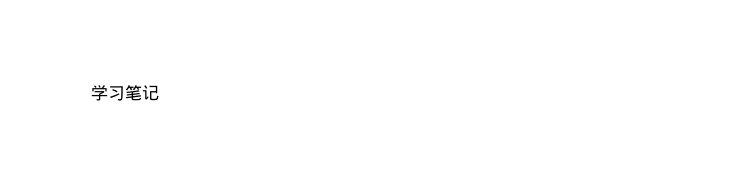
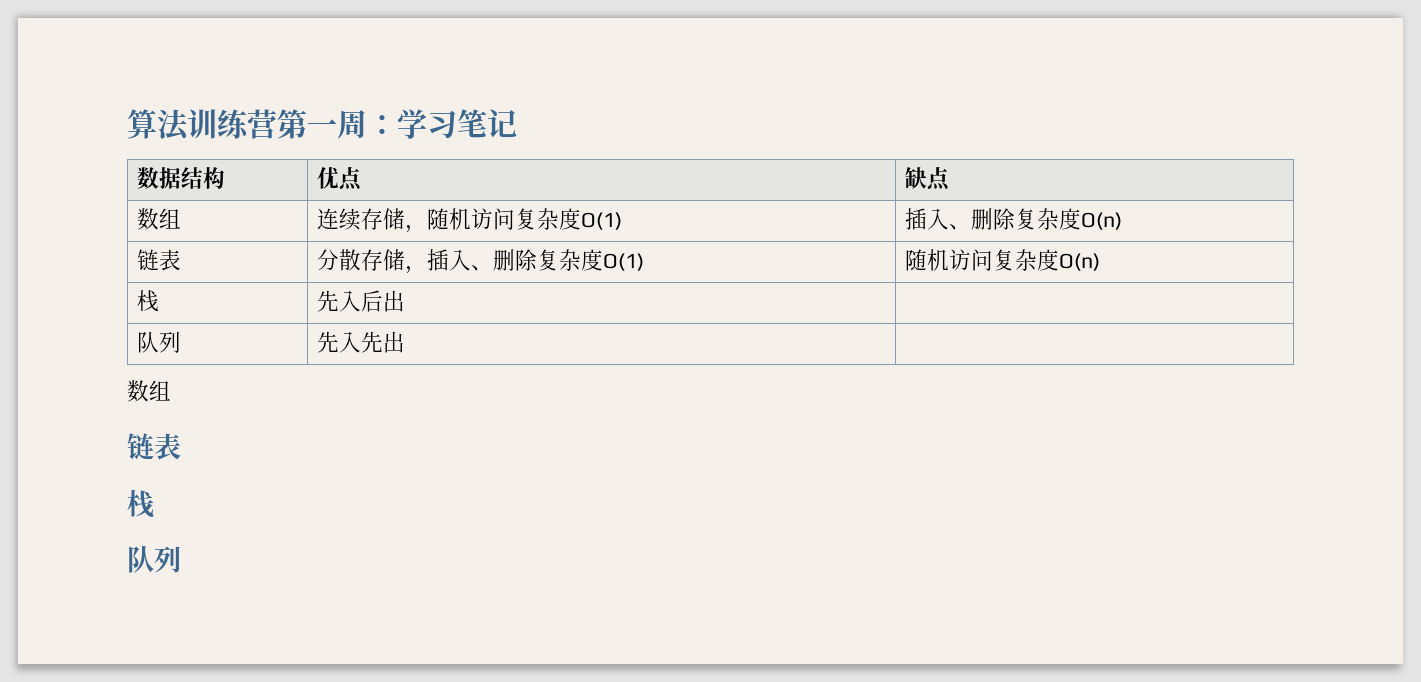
- 学习笔记
+ 算法训练营第一周：学习笔记
+ 数据结构 | 优点 | 缺点
+ 数组 | 连续存储，随机访问复杂度O(1) | 插入、删除复杂度O(n)
+ 链表 | 分散存储，插入、删除复杂度O(1) | 随机访问复杂度O(n)
+ 栈 | 先入后出 |
+ 队列 | 先入先出 |
+ 数组
+ 链表
+ 栈
+ 队列

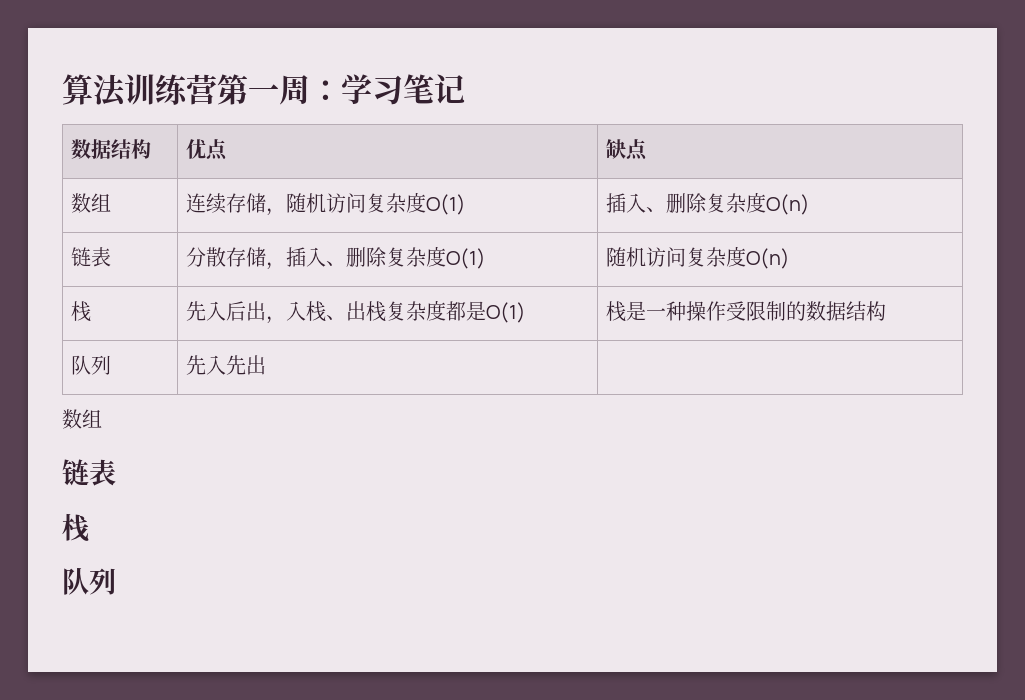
- 栈 | 先入后出 |
+ 栈 | 先入后出，入栈、出栈复杂度都是O(1) | 栈是一种操作受限制的数据结构

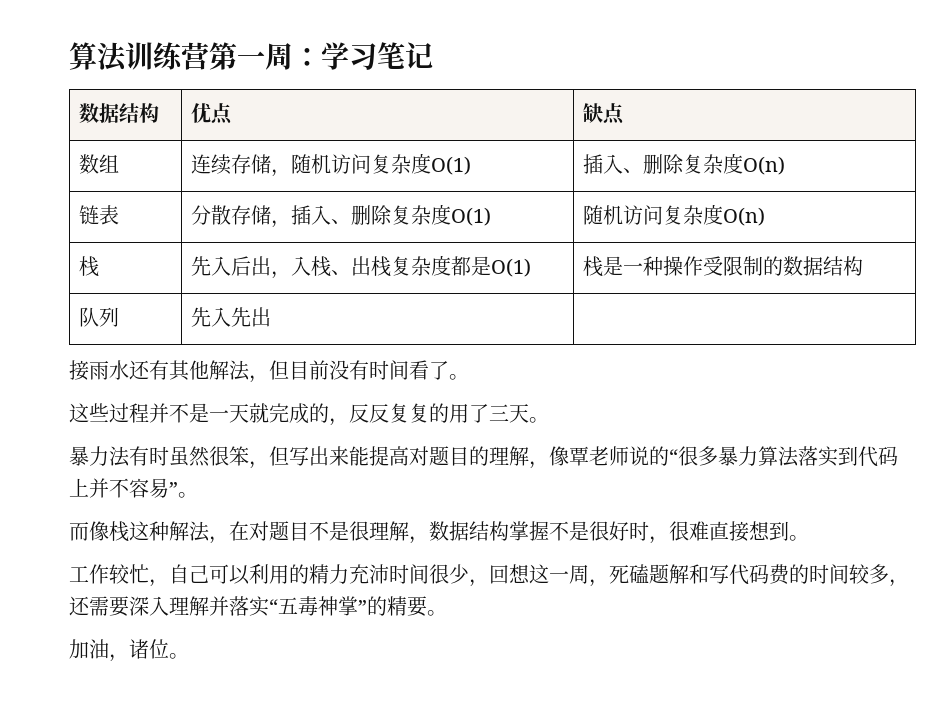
  队列 | 先入先出 |
- 数组
- 链表
- 栈
- 队列
+ 接雨水还有其他解法，但目前没有时间看了。
+ 这些过程并不是一天就完成的，反反复复的用了三天。
+ 暴力法有时虽然很笨，但写出来能提高对题目的理解，像覃老师说的“很多暴力算法落实到代码上并不容易”。
+ 而像栈这种解法，在对题目不是很理解，数据结构掌握不是很好时，很难直接想到。
+ 工作较忙，自己可以利用的精力充沛时间很少，回想这一周，死磕题解和写代码费的时间较多，还需要深入理解并落实“五毒神掌”的精要。
+ 加油，诸位。

